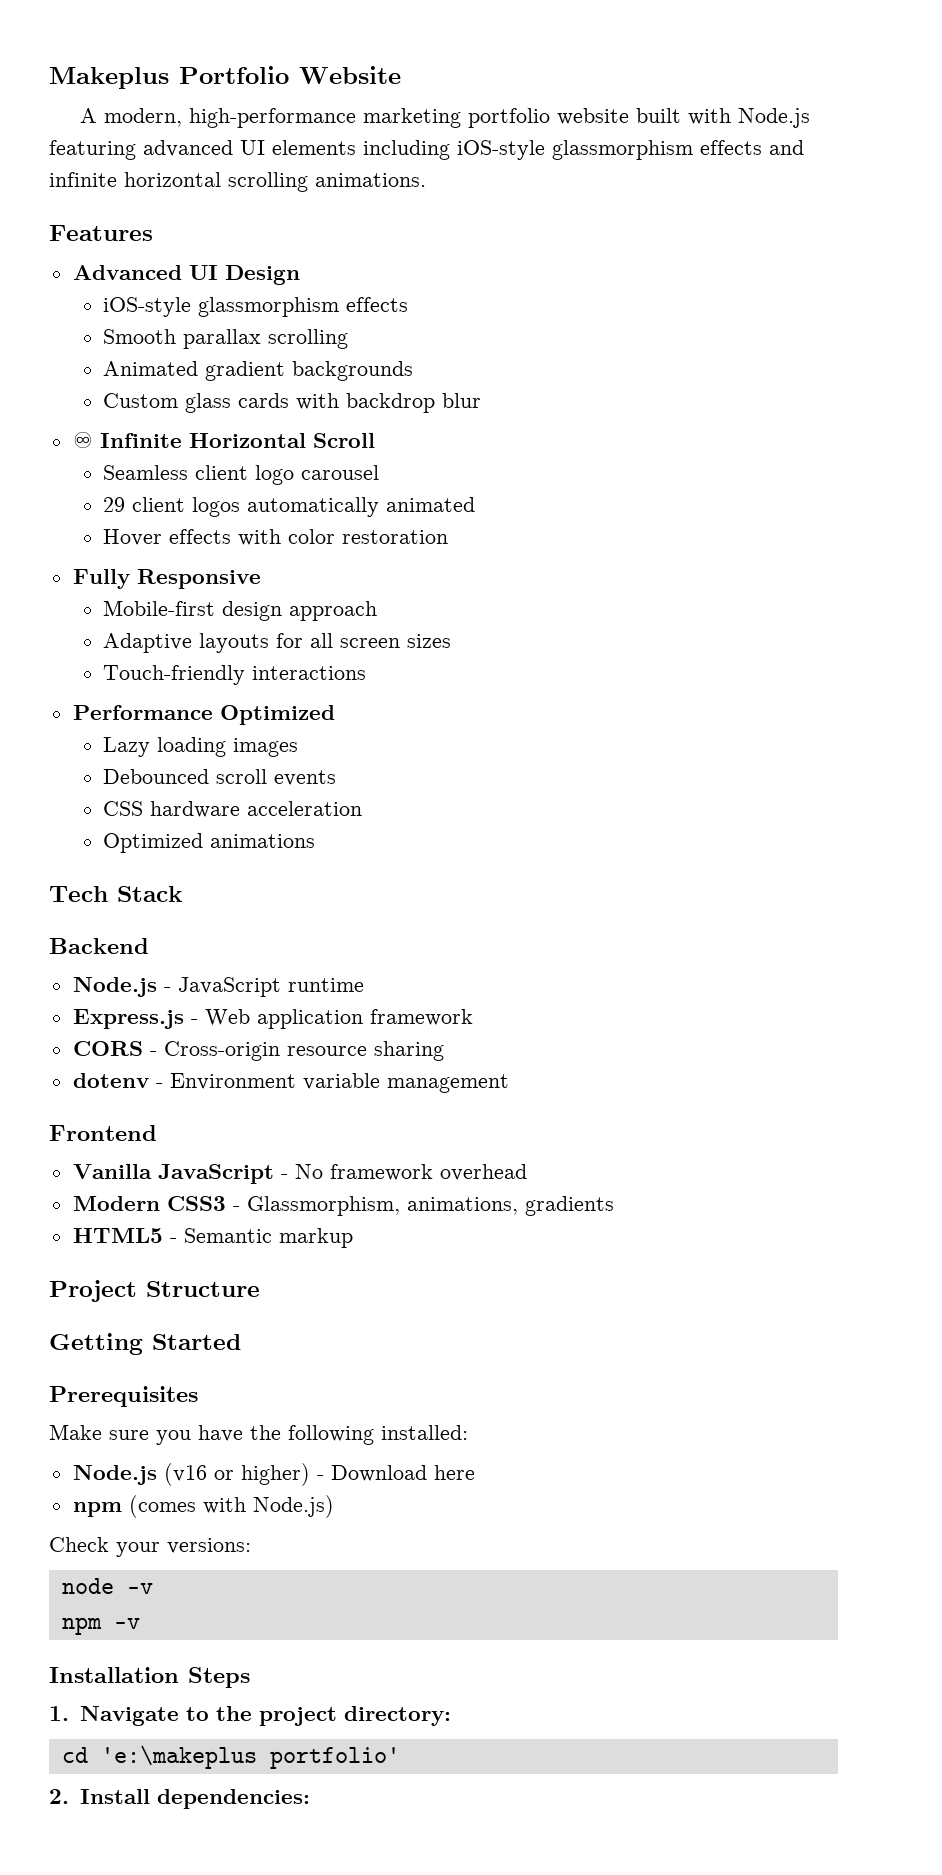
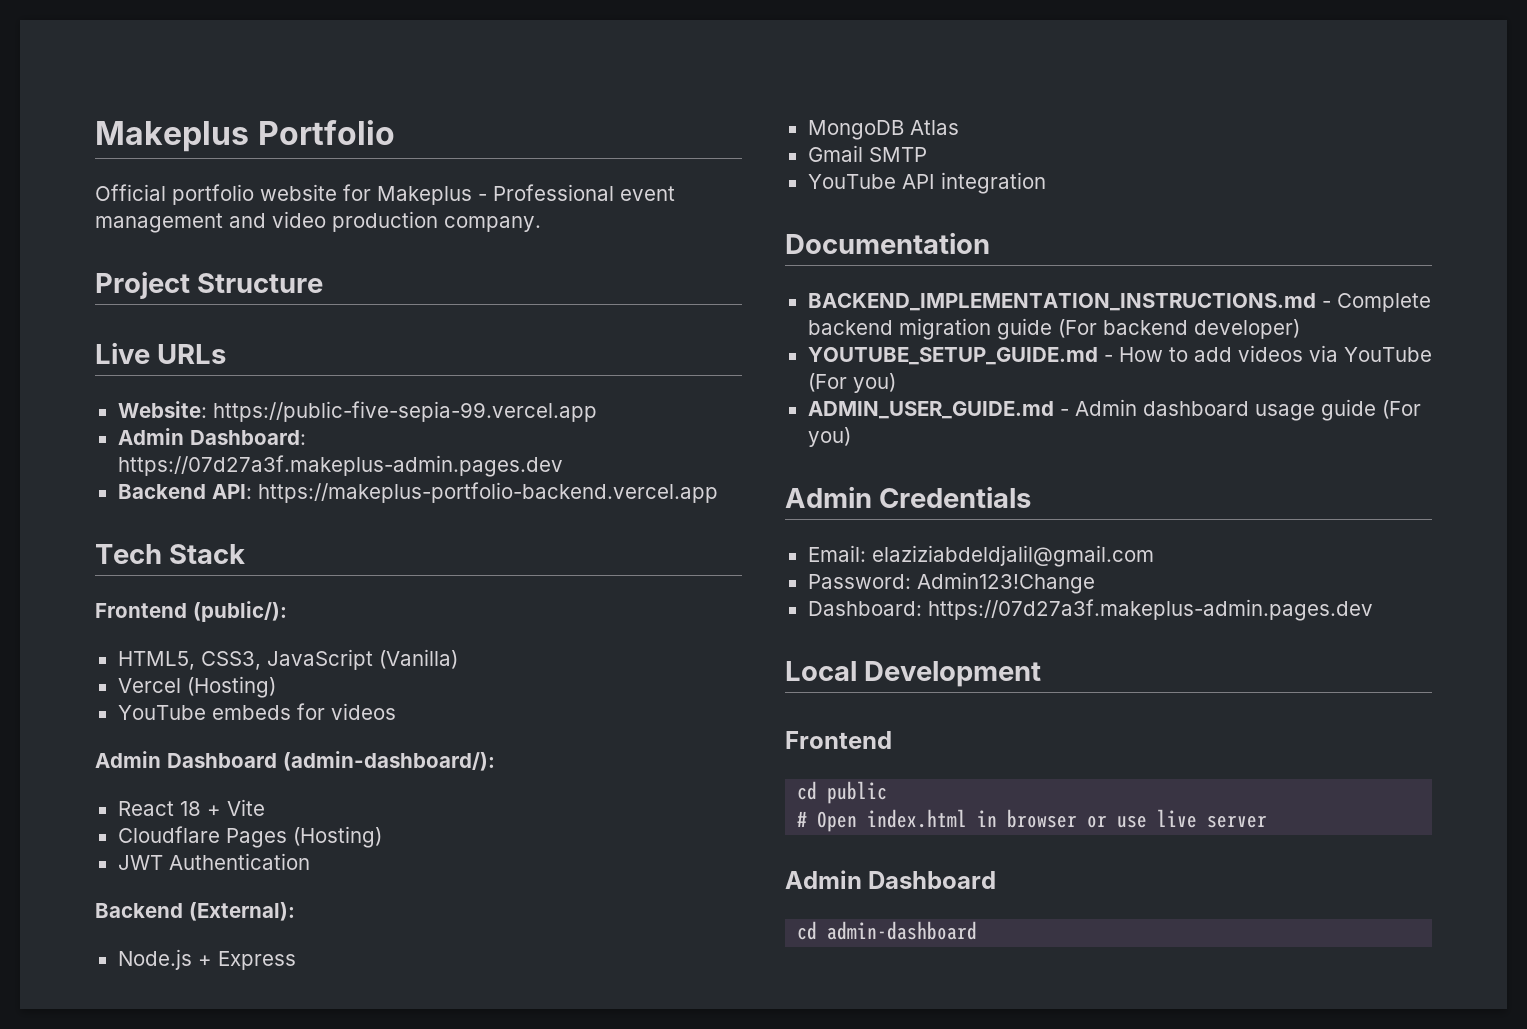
- Makeplus Portfolio Website
- A modern, high-performance marketing portfolio website built with Node.js featuring advanced UI elements including iOS-style glassmorphism effects and infinite horizontal scrolling animations.
- Features
- Advanced UI Design
- iOS-style glassmorphism effects
- Smooth parallax scrolling
- Animated gradient backgrounds
- Custom glass cards with backdrop blur
- ♾ Infinite Horizontal Scroll
- Seamless client logo carousel
- 29 client logos automatically animated
- Hover effects with color restoration
- Fully Responsive
- Mobile-first design approach
- Adaptive layouts for all screen sizes
- Touch-friendly interactions
- Performance Optimized
- Lazy loading images
- Debounced scroll events
- CSS hardware acceleration
- Optimized animations
+ Makeplus Portfolio
+ Official portfolio website for Makeplus - Professional event management and video production company.
+ Project Structure
+ Live URLs
+ Website: https://public-five-sepia-99.vercel.app
+ Admin Dashboard: https://07d27a3f.makeplus-admin.pages.dev
+ Backend API: https://makeplus-portfolio-backend.vercel.app
  Tech Stack
- Backend
- Node.js - JavaScript runtime
- Express.js - Web application framework
- CORS - Cross-origin resource sharing
- dotenv - Environment variable management
+ Frontend (public/):
+ HTML5, CSS3, JavaScript (Vanilla)
+ Vercel (Hosting)
+ YouTube embeds for videos
+ Admin Dashboard (admin-dashboard/):
+ React 18 + Vite
+ Cloudflare Pages (Hosting)
+ JWT Authentication
+ Backend (External):
+ Node.js + Express
+ MongoDB Atlas
+ Gmail SMTP
+ YouTube API integration
+ Documentation
+ BACKEND_IMPLEMENTATION_INSTRUCTIONS.md - Complete backend migration guide (For backend developer)
+ YOUTUBE_SETUP_GUIDE.md - How to add videos via YouTube (For you)
+ ADMIN_USER_GUIDE.md - Admin dashboard usage guide (For you)
+ Admin Credentials
+ Email: elaziziabdeldjalil@gmail.com
+ Password: Admin123!Change
+ Dashboard: https://07d27a3f.makeplus-admin.pages.dev
+ Local Development
  Frontend
- Vanilla JavaScript - No framework overhead
- Modern CSS3 - Glassmorphism, animations, gradients
- HTML5 - Semantic markup
- Project Structure
- Getting Started
- Prerequisites
- Make sure you have the following installed:
- Node.js (v16 or higher) - Download here
- npm (comes with Node.js)
- Check your versions:
- node -v
- npm -v
- Installation Steps
- 1. Navigate to the project directory:
- cd 'e:\makeplus portfolio'
- 2. Install dependencies:
+ cd public
+ # Open index.html in browser or use live server
+ Admin Dashboard
+ cd admin-dashboard

